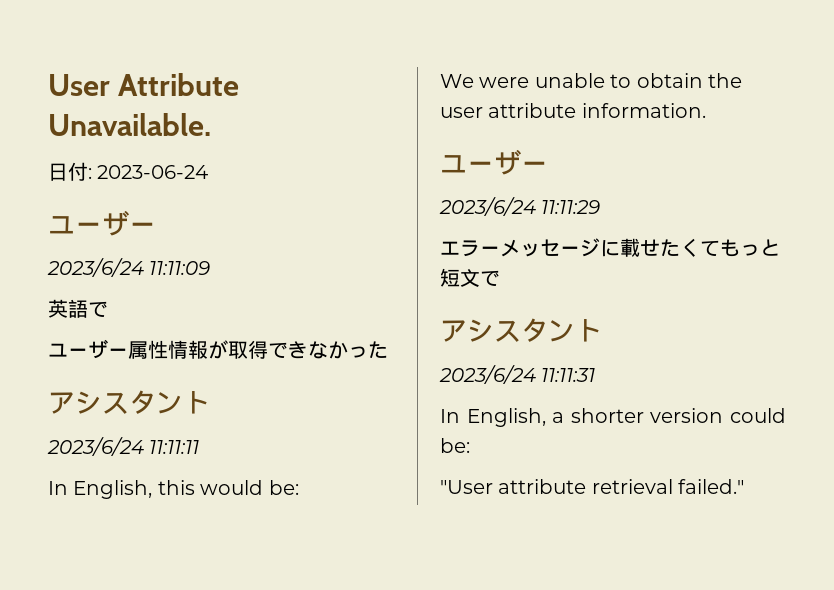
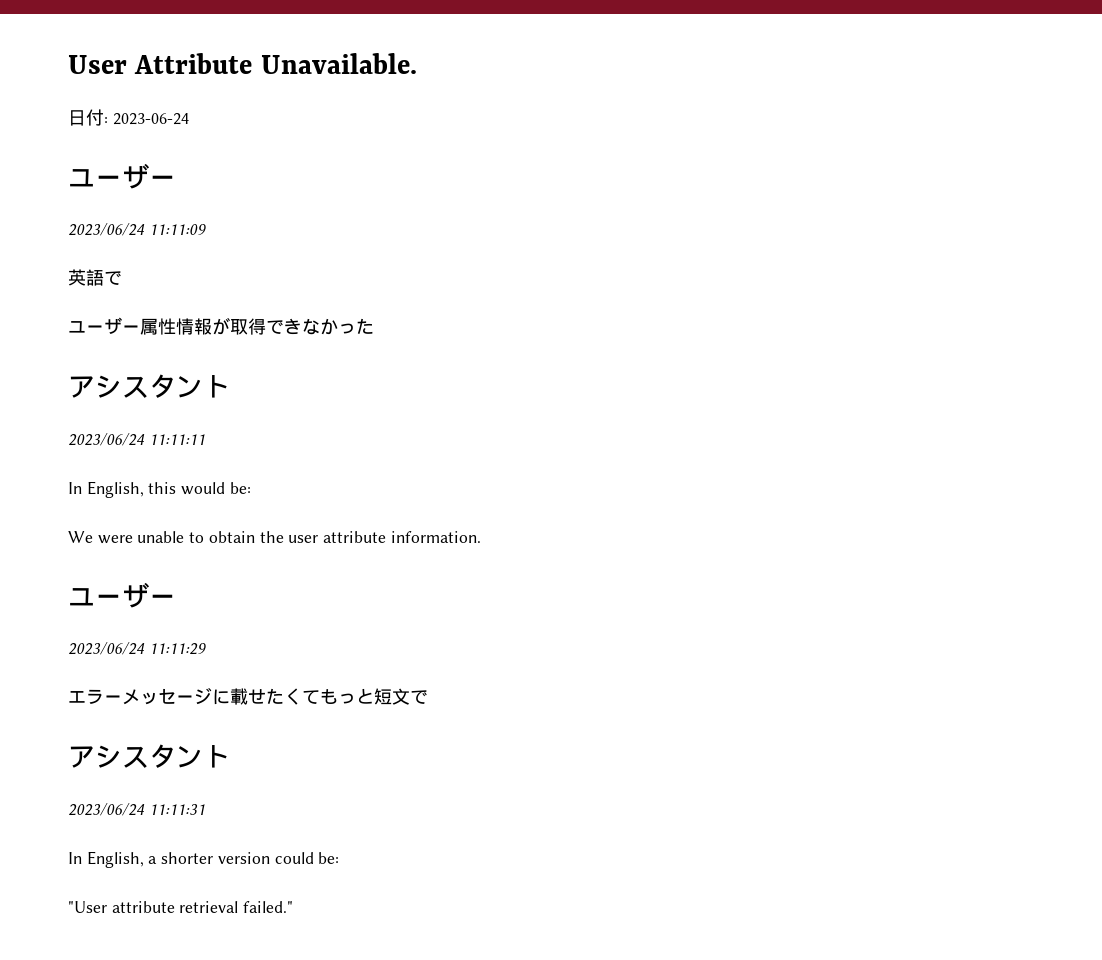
- 2023/6/24 11:11:09
+ 2023/06/24 11:11:09
- 2023/6/24 11:11:11
+ 2023/06/24 11:11:11
- 2023/6/24 11:11:29
+ 2023/06/24 11:11:29
- 2023/6/24 11:11:31
+ 2023/06/24 11:11:31

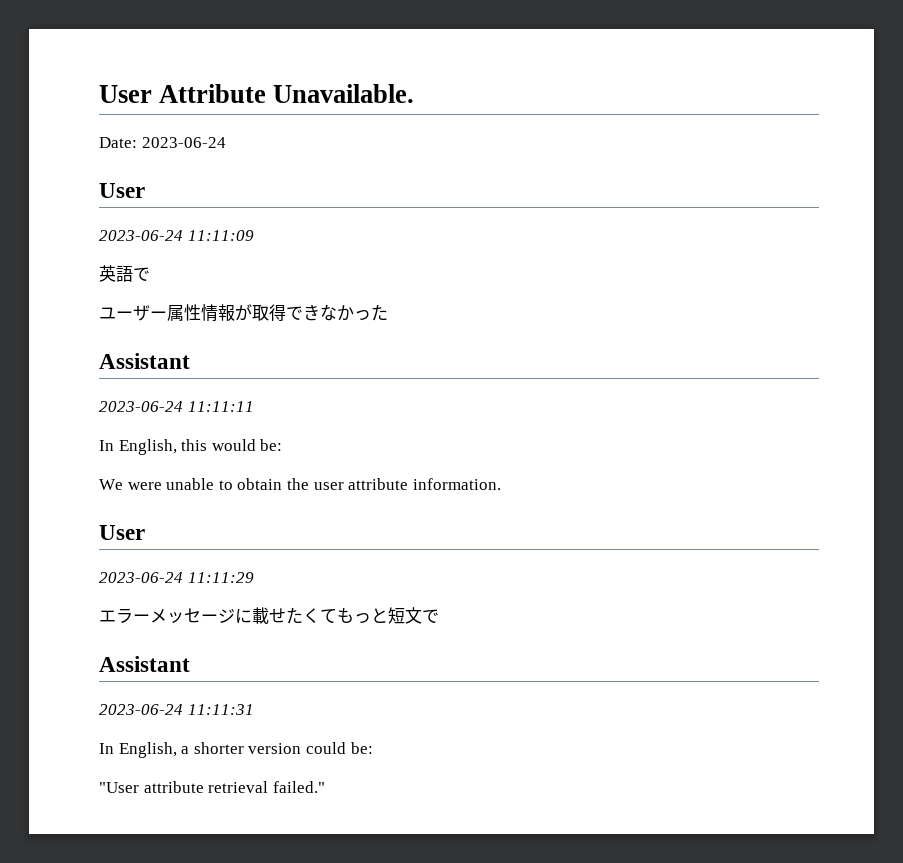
- 日付: 2023-06-24
- ユーザー
- 2023/06/24 11:11:09
+ Date: 2023-06-24
+ User
+ 2023-06-24 11:11:09
  ユーザー属性情報が取得できなかった
- アシスタント
- 2023/06/24 11:11:11
+ Assistant
+ 2023-06-24 11:11:11
  We were unable to obtain the user attribute information.
- ユーザー
- 2023/06/24 11:11:29
+ User
+ 2023-06-24 11:11:29
  エラーメッセージに載せたくてもっと短文で
- アシスタント
- 2023/06/24 11:11:31
+ Assistant
+ 2023-06-24 11:11:31

